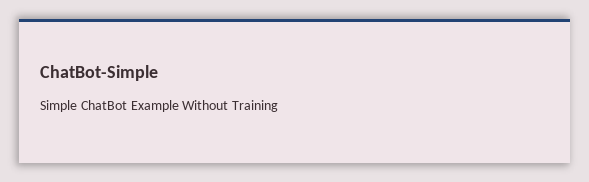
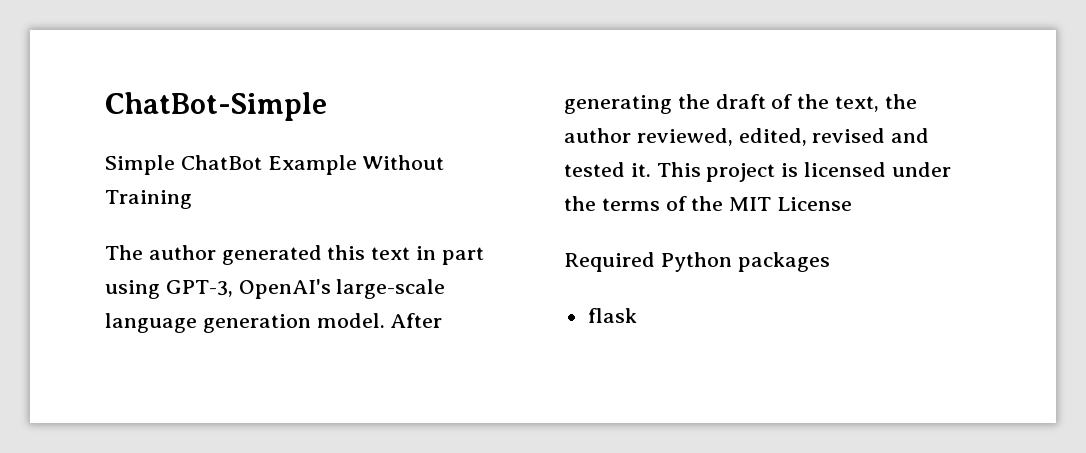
+ The author generated this text in part using GPT-3, OpenAI's large-scale language generation model. After generating the draft of the text, the author reviewed, edited, revised and tested it. This project is licensed under the terms of the MIT License
+ Required Python packages
+ flask

